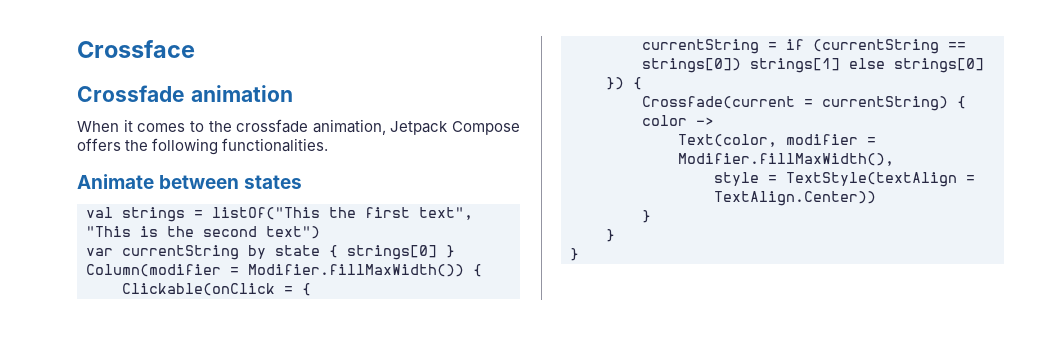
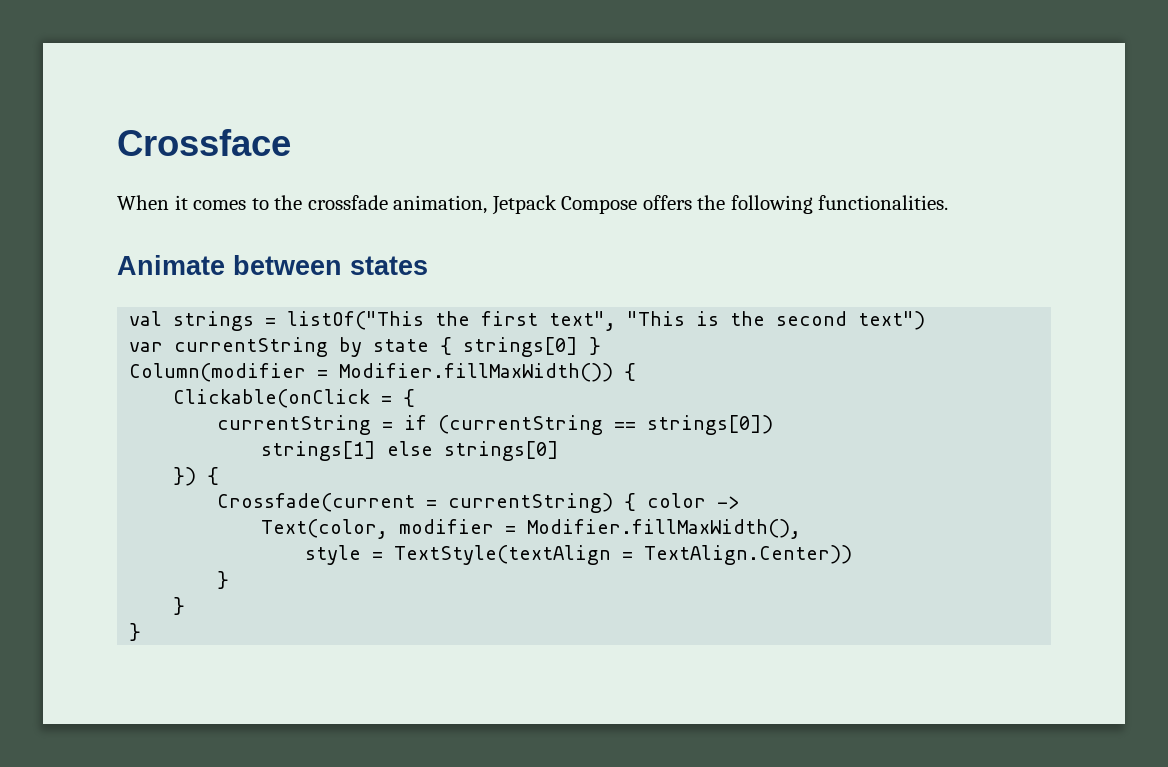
- Crossfade animation
- currentString = if (currentString == strings[0]) strings[1] else strings[0]
+ currentString = if (currentString == strings[0])
+ strings[1] else strings[0]

